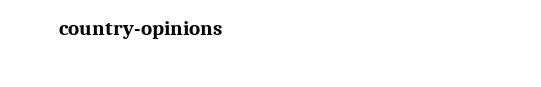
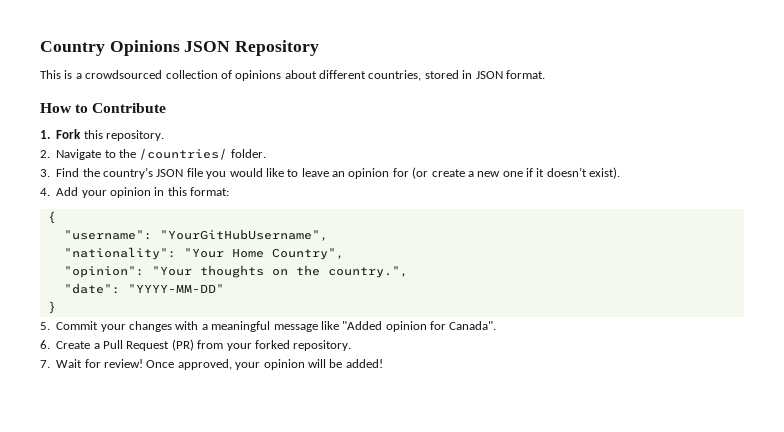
- country-opinions
+ Country Opinions JSON Repository
+ This is a crowdsourced collection of opinions about different countries, stored in JSON format.
+ How to Contribute
+ 1. Fork this repository.
+ 2. Navigate to the /countries/ folder.
+ 3. Find the country’s JSON file you would like to leave an opinion for (or create a new one if it doesn’t exist).
+ 4. Add your opinion in this format:
+ {
+ "username": "YourGitHubUsername",
+ "nationality": "Your Home Country",
+ "opinion": "Your thoughts on the country.",
+ "date": "YYYY-MM-DD"
+ }
+ 5. Commit your changes with a meaningful message like "Added opinion for Canada".
+ 6. Create a Pull Request (PR) from your forked repository.
+ 7. Wait for review! Once approved, your opinion will be added!

